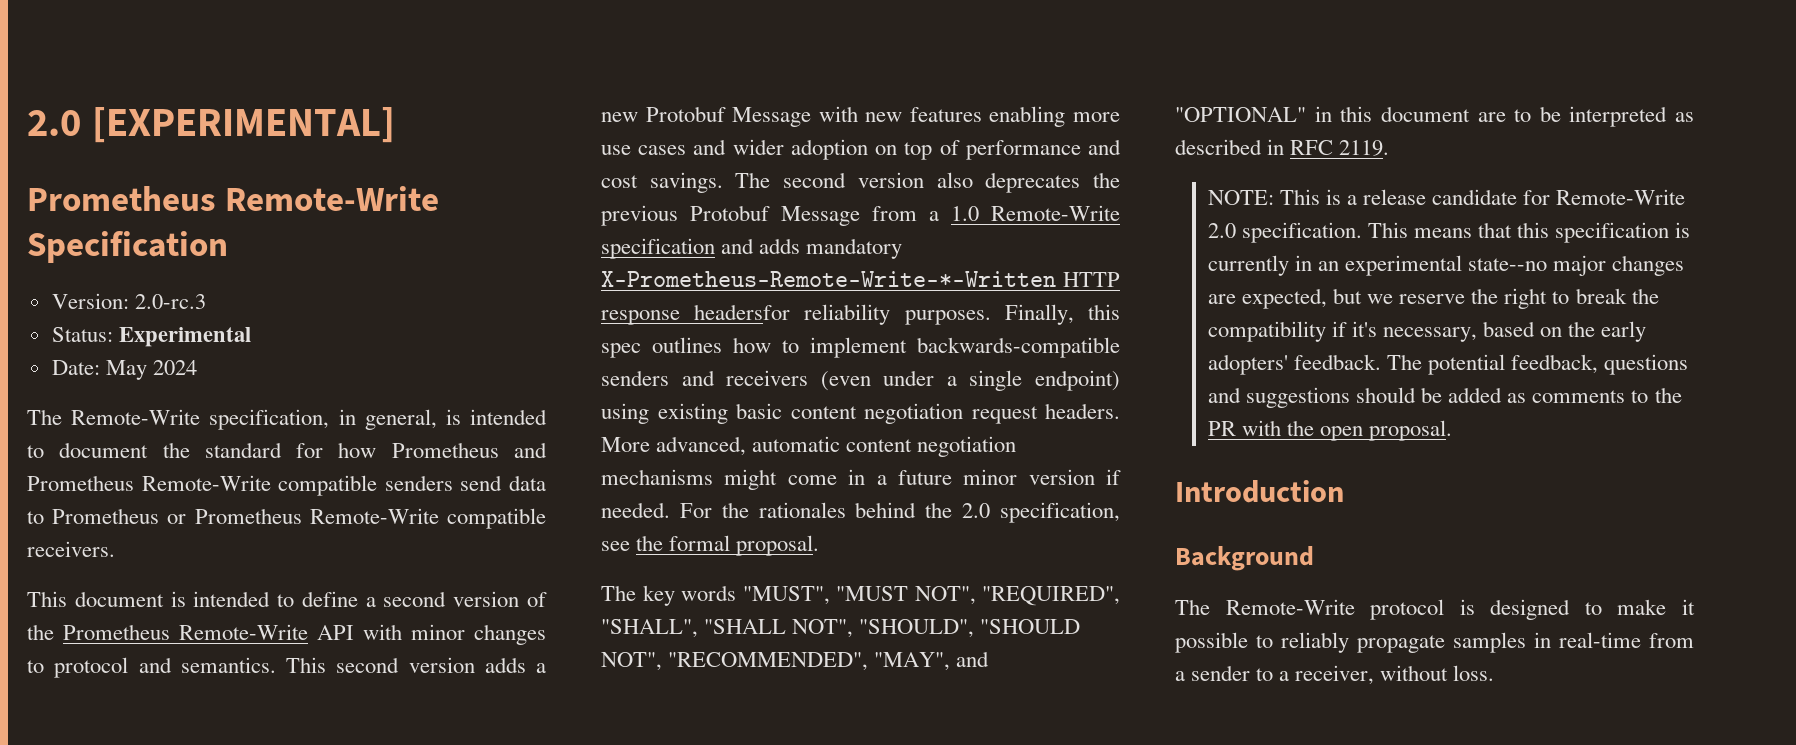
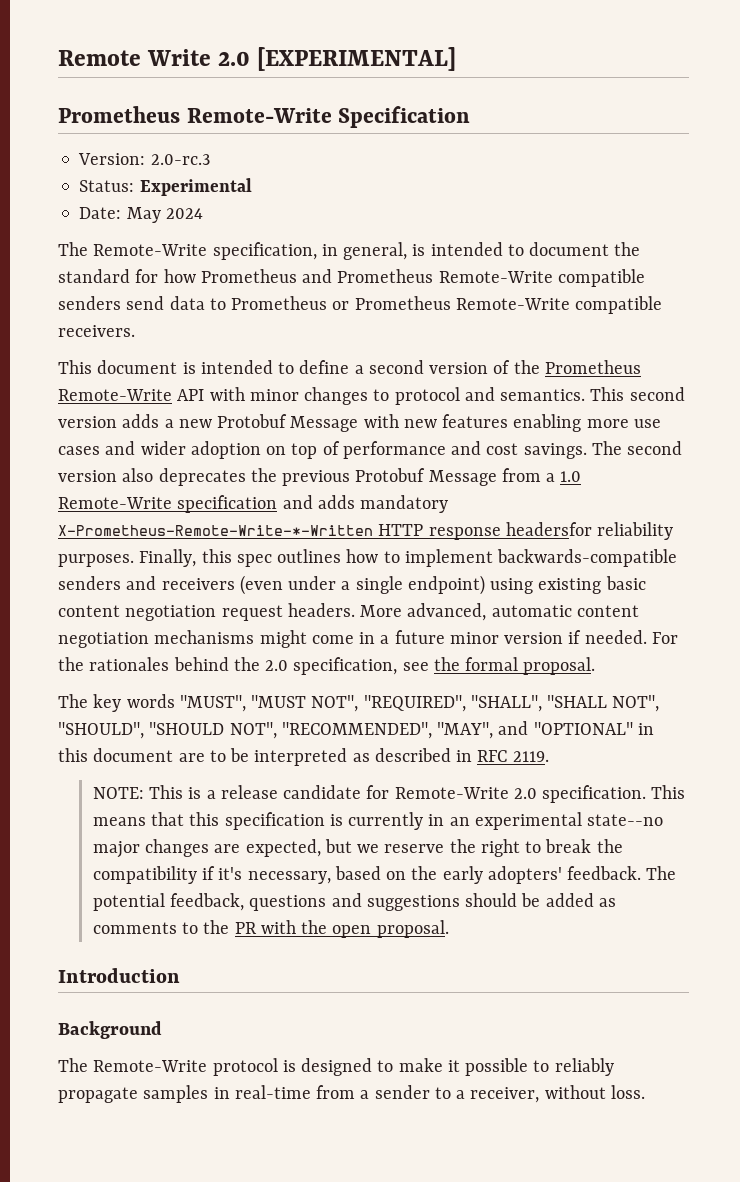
- 2.0 [EXPERIMENTAL]
+ Remote Write 2.0 [EXPERIMENTAL]

